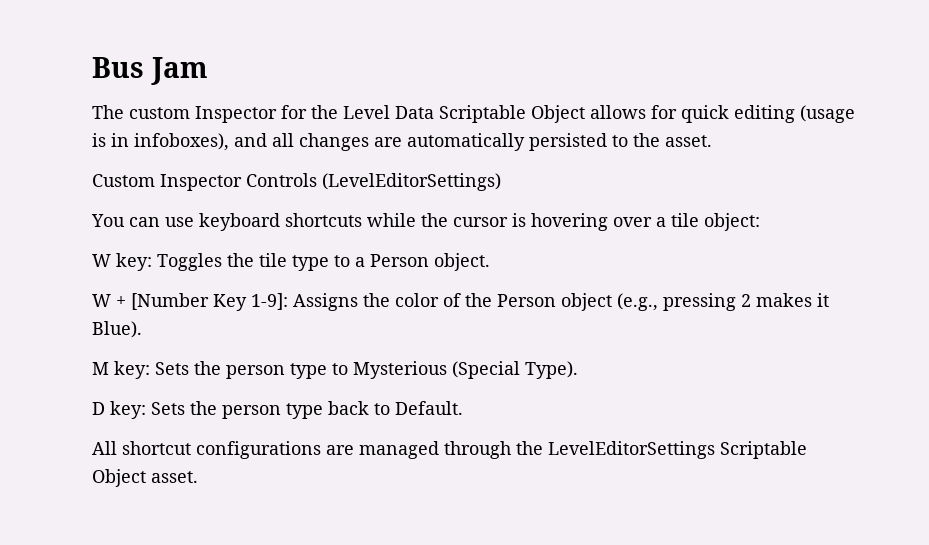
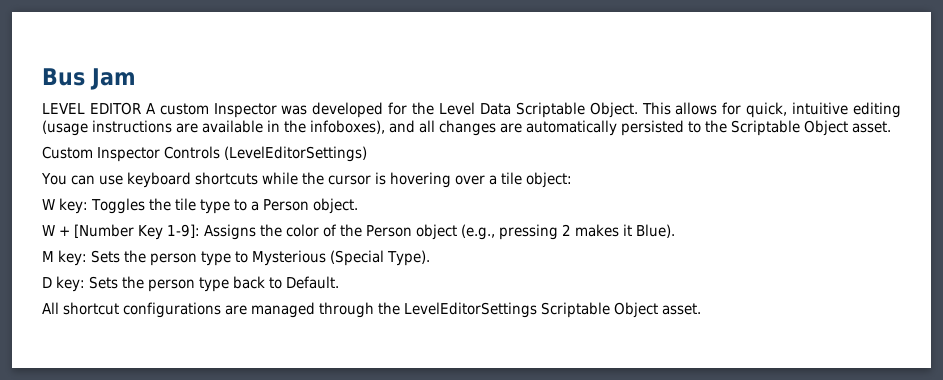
- The custom Inspector for the Level Data Scriptable Object allows for quick editing (usage is in infoboxes), and all changes are automatically persisted to the asset.
+ LEVEL EDITOR A custom Inspector was developed for the Level Data Scriptable Object. This allows for quick, intuitive editing (usage instructions are available in the infoboxes), and all changes are automatically persisted to the Scriptable Object asset.

